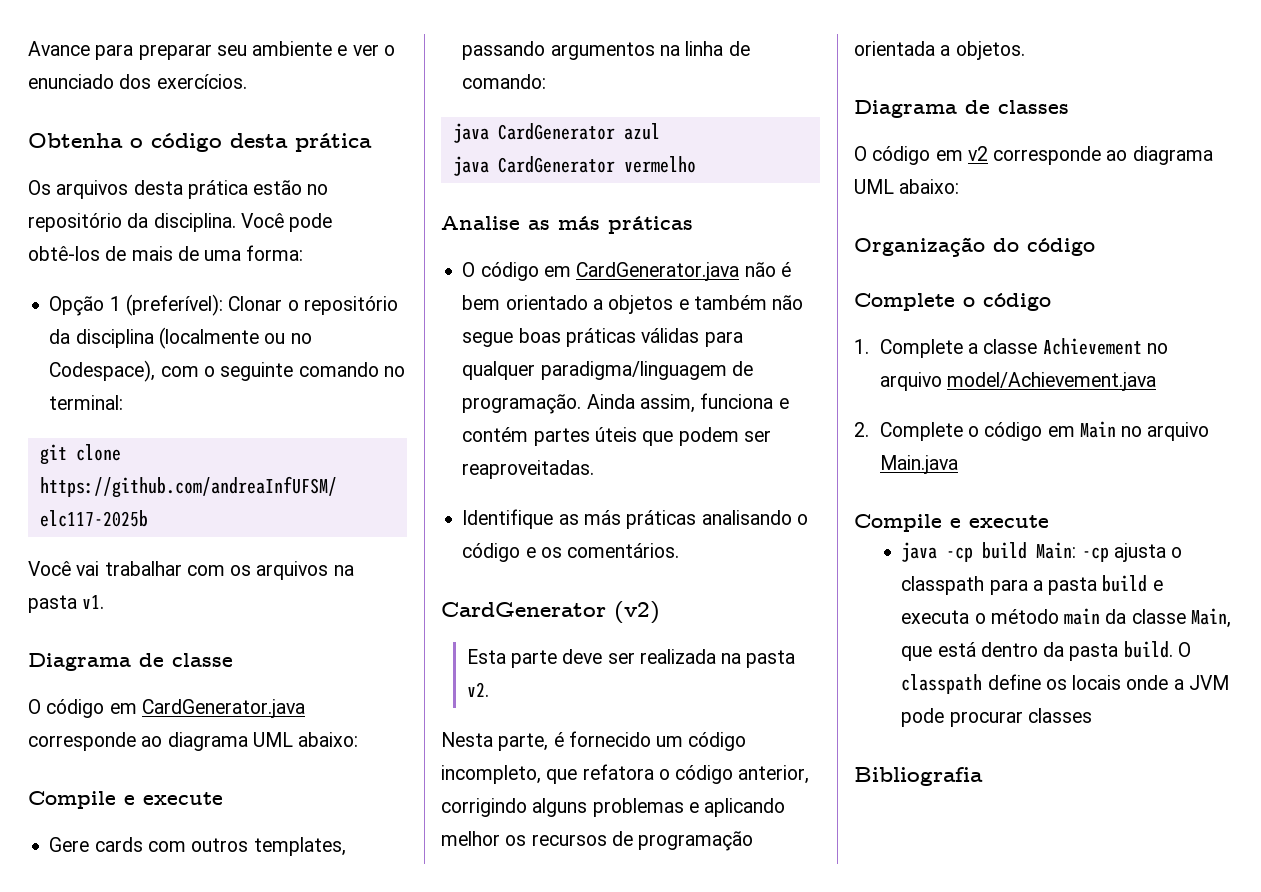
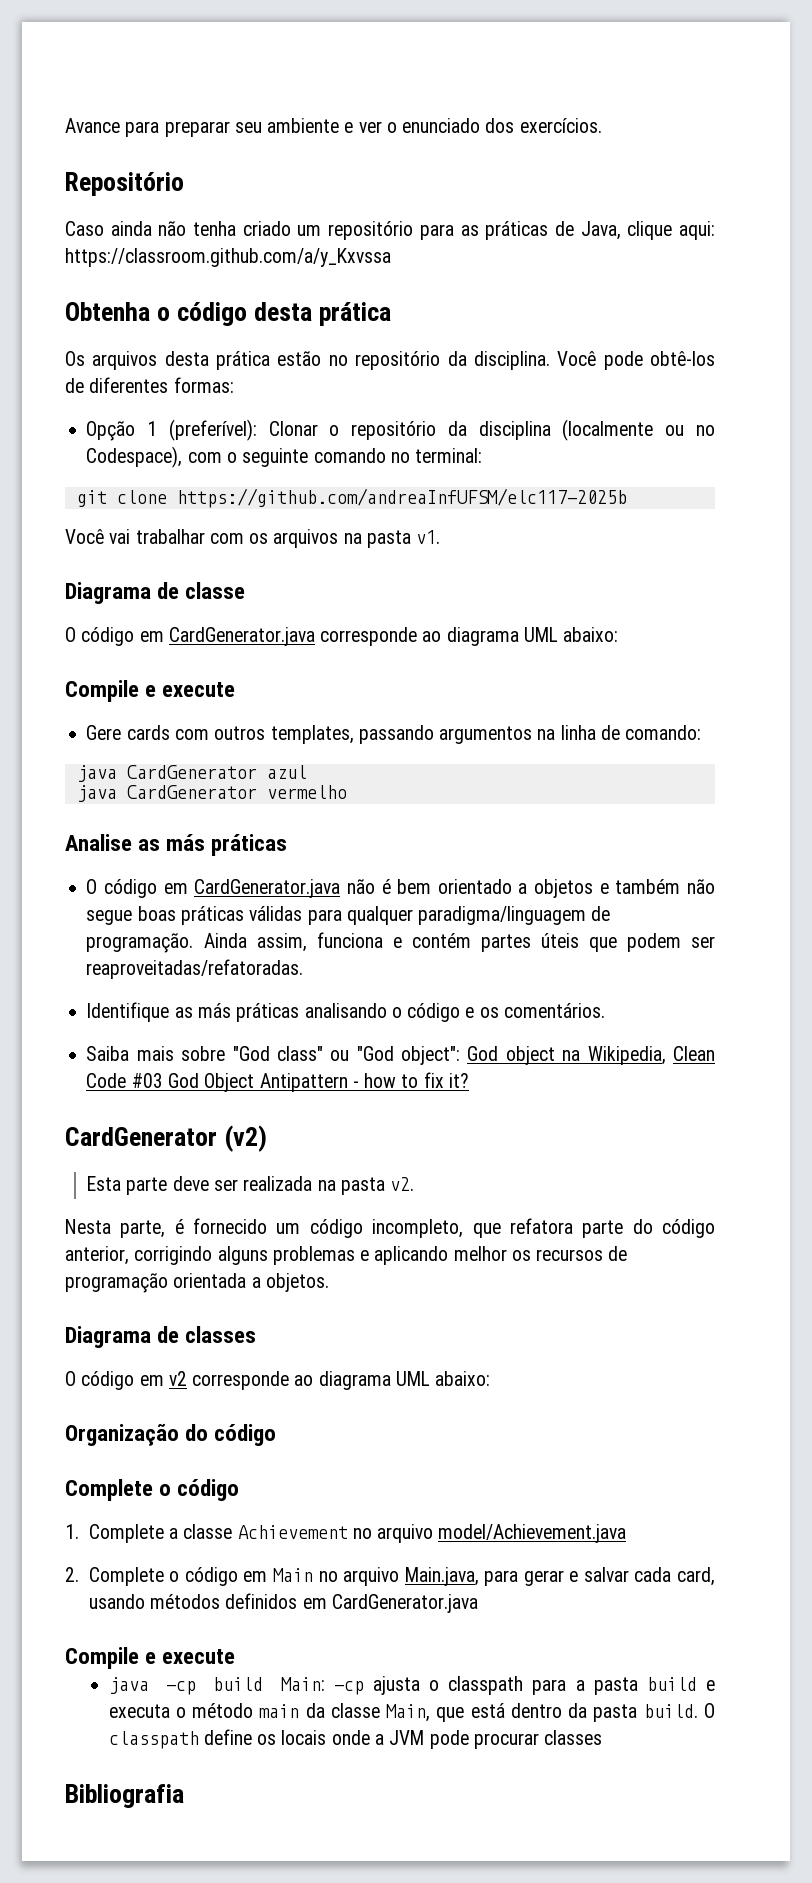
+ Repositório
+ Caso ainda não tenha criado um repositório para as práticas de Java, clique aqui: https://classroom.github.com/a/y_Kxvssa
- Você pode obtê-los de mais de uma forma:
+ Você pode obtê-los de diferentes formas:
- Ainda assim, funciona e contém partes úteis que podem ser reaproveitadas.
+ Ainda assim, funciona e contém partes úteis que podem ser reaproveitadas/refatoradas.
+ Saiba mais sobre "God class" ou "God object": God object na Wikipedia, Clean Code #03 God Object Antipattern - how to fix it?
- Nesta parte, é fornecido um código incompleto, que refatora o código anterior, corrigindo alguns problemas e aplicando melhor os recursos de programação orientada a objetos.
+ Nesta parte, é fornecido um código incompleto, que refatora parte do código anterior, corrigindo alguns problemas e aplicando melhor os recursos de programação orientada a objetos.
- 2. Complete o código em Main no arquivo Main.java
+ 2. Complete o código em Main no arquivo Main.java, para gerar e salvar cada card, usando métodos definidos em CardGenerator.java

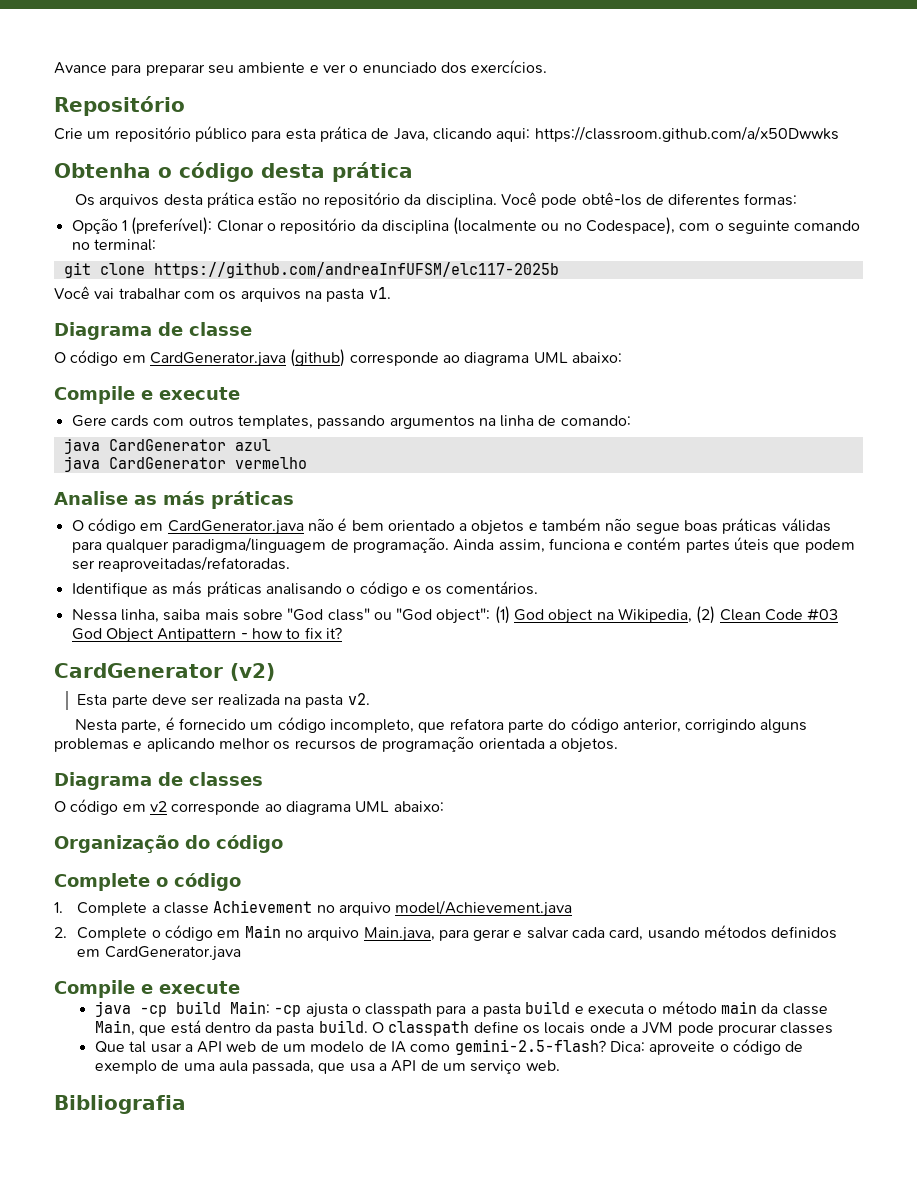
- Caso ainda não tenha criado um repositório para as práticas de Java, clique aqui: https://classroom.github.com/a/y_Kxvssa
+ Crie um repositório público para esta prática de Java, clicando aqui: https://classroom.github.com/a/x50Dwwks
- O código em CardGenerator.java corresponde ao diagrama UML abaixo:
+ O código em CardGenerator.java (github) corresponde ao diagrama UML abaixo:
- Saiba mais sobre "God class" ou "God object": God object na Wikipedia, Clean Code #03 God Object Antipattern - how to fix it?
+ Nessa linha, saiba mais sobre "God class" ou "God object": (1) God object na Wikipedia, (2) Clean Code #03 God Object Antipattern - how to fix it?
+ Que tal usar a API web de um modelo de IA como gemini-2.5-flash? Dica: aproveite o código de exemplo de uma aula passada, que usa a API de um serviço web.

